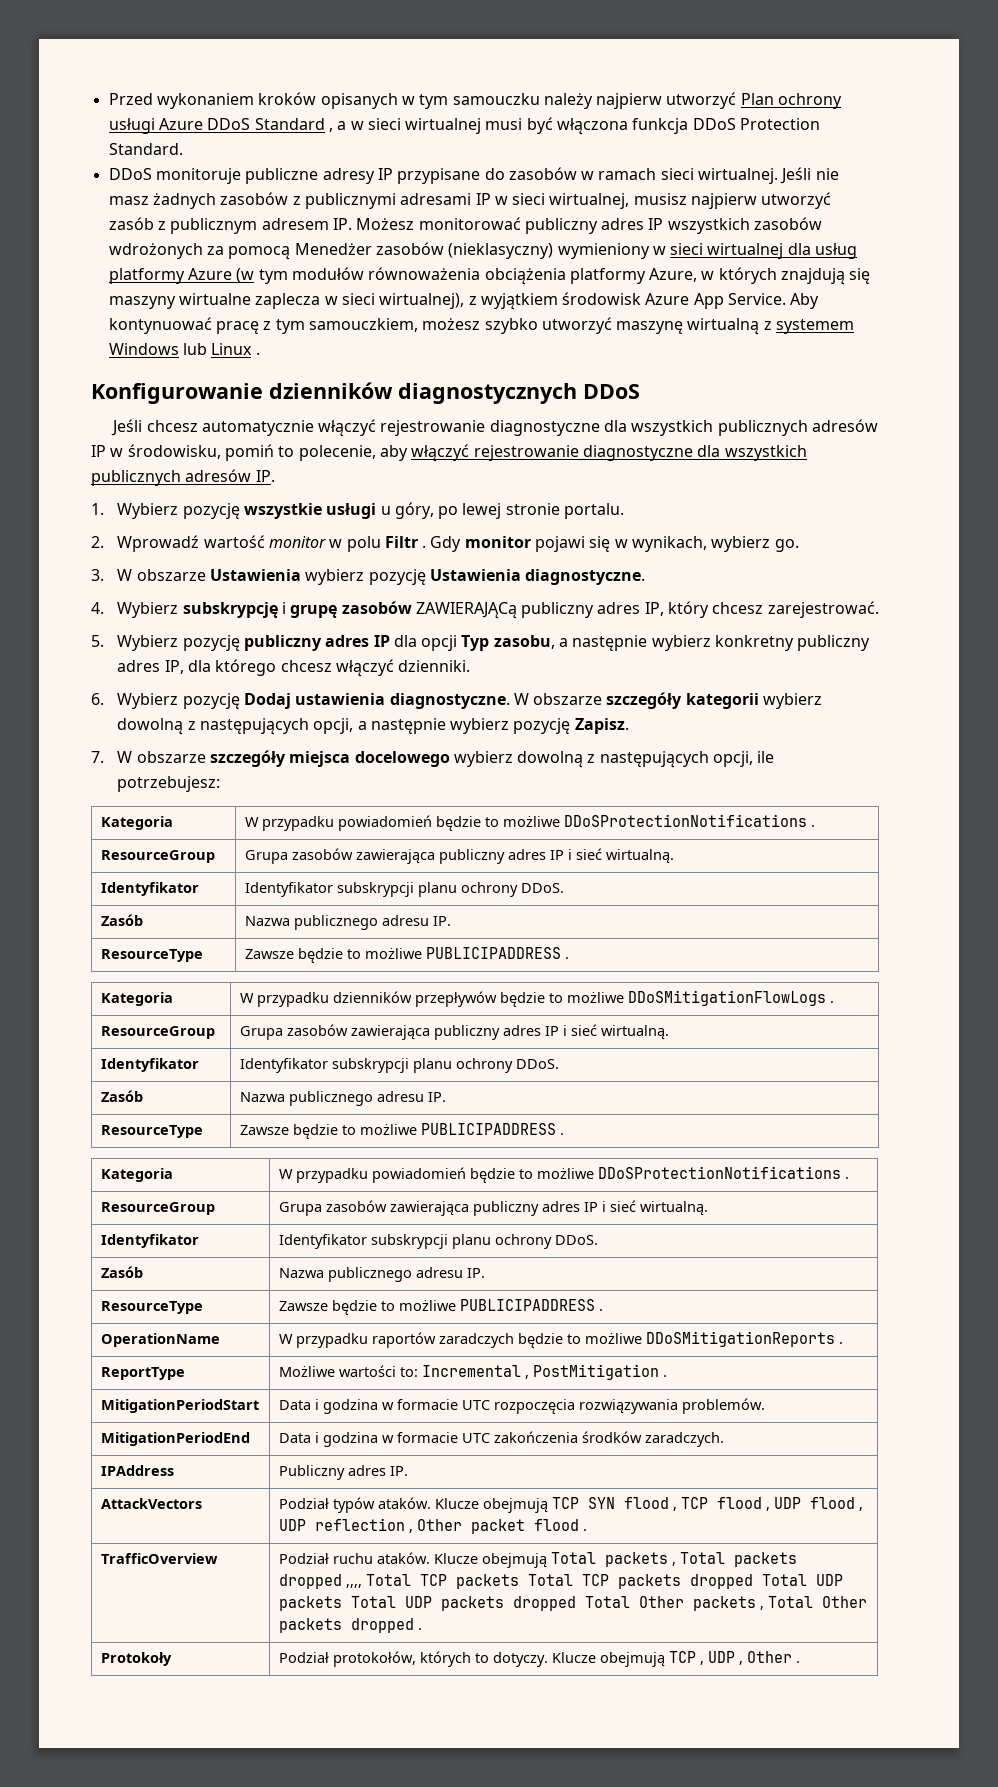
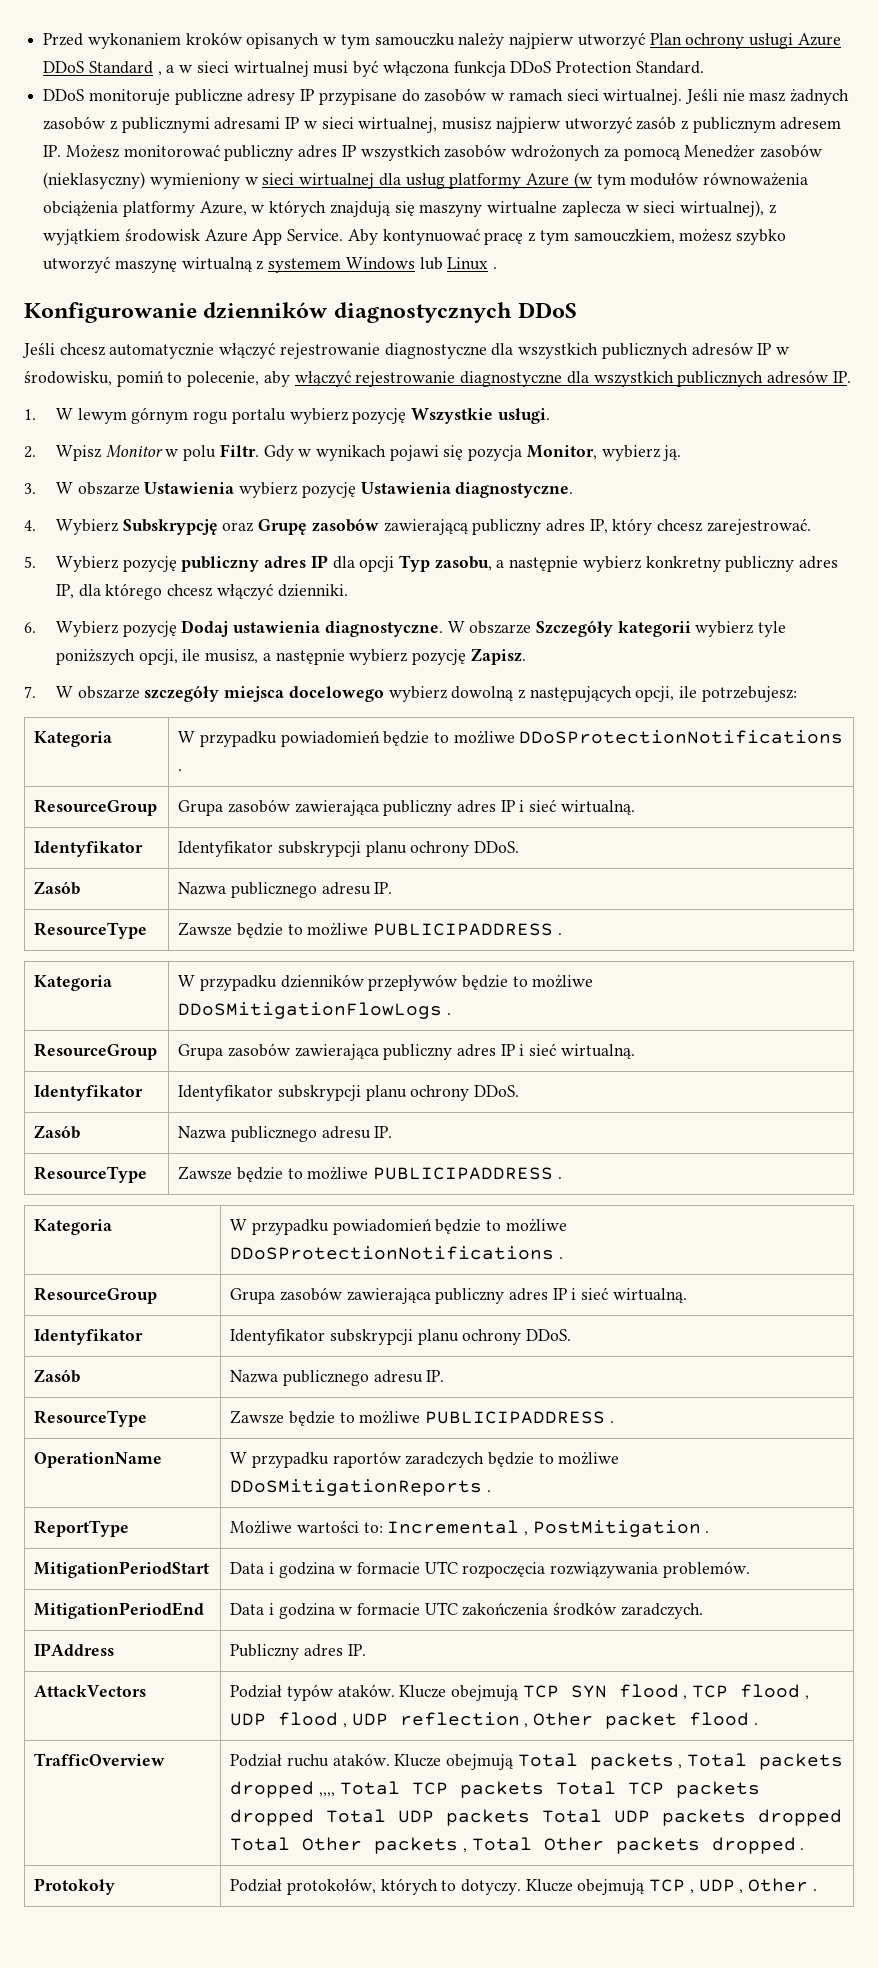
- 1. Wybierz pozycję wszystkie usługi u góry, po lewej stronie portalu.
- 2. Wprowadź wartość monitor w polu Filtr . Gdy monitor pojawi się w wynikach, wybierz go.
+ 1. W lewym górnym rogu portalu wybierz pozycję Wszystkie usługi.
+ 2. Wpisz Monitor w polu Filtr. Gdy w wynikach pojawi się pozycja Monitor, wybierz ją.
- 4. Wybierz subskrypcję i grupę zasobów ZAWIERAJĄCą publiczny adres IP, który chcesz zarejestrować.
+ 4. Wybierz Subskrypcję oraz Grupę zasobów zawierającą publiczny adres IP, który chcesz zarejestrować.
- W obszarze szczegóły kategorii wybierz dowolną z następujących opcji, a następnie wybierz pozycję Zapisz.
+ W obszarze Szczegóły kategorii wybierz tyle poniższych opcji, ile musisz, a następnie wybierz pozycję Zapisz.

